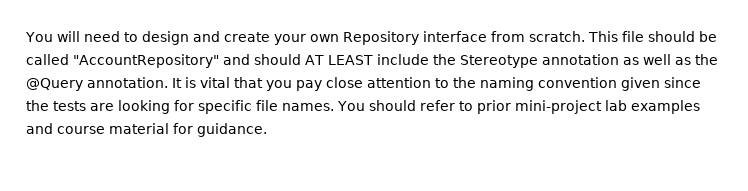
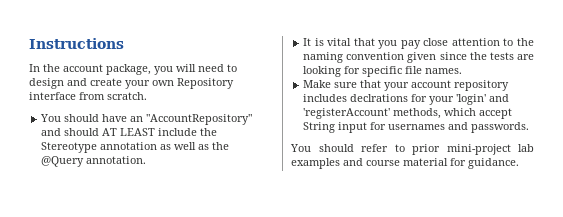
- You will need to design and create your own Repository interface from scratch. This file should be called "AccountRepository" and should AT LEAST include the Stereotype annotation as well as the @Query annotation. It is vital that you pay close attention to the naming convention given since the tests are looking for specific file names. You should refer to prior mini-project lab examples and course material for guidance.
+ Instructions
+ In the account package, you will need to design and create your own Repository interface from scratch.
+ You should have an "AccountRepository" and should AT LEAST include the Stereotype annotation as well as the @Query annotation.
+ It is vital that you pay close attention to the naming convention given since the tests are looking for specific file names.
+ Make sure that your account repository includes declrations for your 'login' and 'registerAccount' methods, which accept String input for usernames and passwords.
+ You should refer to prior mini-project lab examples and course material for guidance.

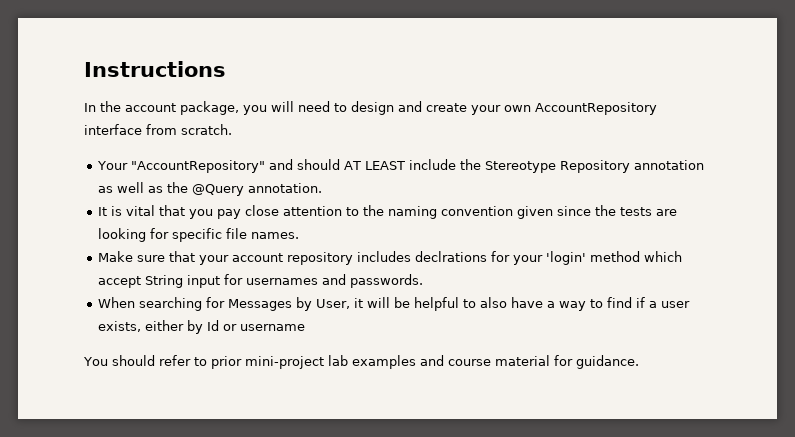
- In the account package, you will need to design and create your own Repository interface from scratch.
+ In the account package, you will need to design and create your own AccountRepository interface from scratch.
- You should have an "AccountRepository" and should AT LEAST include the Stereotype annotation as well as the @Query annotation.
+ Your "AccountRepository" and should AT LEAST include the Stereotype Repository annotation as well as the @Query annotation.
- Make sure that your account repository includes declrations for your 'login' and 'registerAccount' methods, which accept String input for usernames and passwords.
+ Make sure that your account repository includes declrations for your 'login' method which accept String input for usernames and passwords.
+ When searching for Messages by User, it will be helpful to also have a way to find if a user exists, either by Id or username

